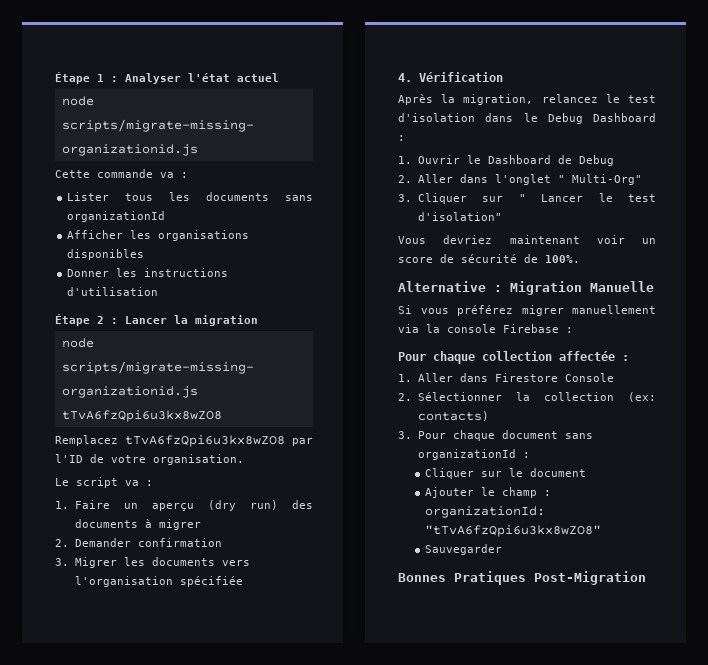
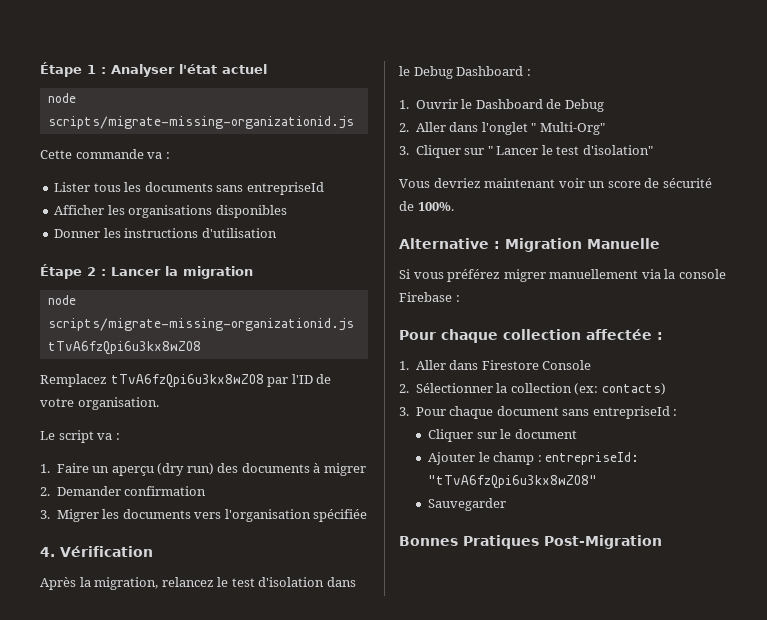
- Lister tous les documents sans organizationId
+ Lister tous les documents sans entrepriseId
- 3. Pour chaque document sans organizationId :
+ 3. Pour chaque document sans entrepriseId :
- Ajouter le champ : organizationId: "tTvA6fzQpi6u3kx8wZO8"
+ Ajouter le champ : entrepriseId: "tTvA6fzQpi6u3kx8wZO8"

